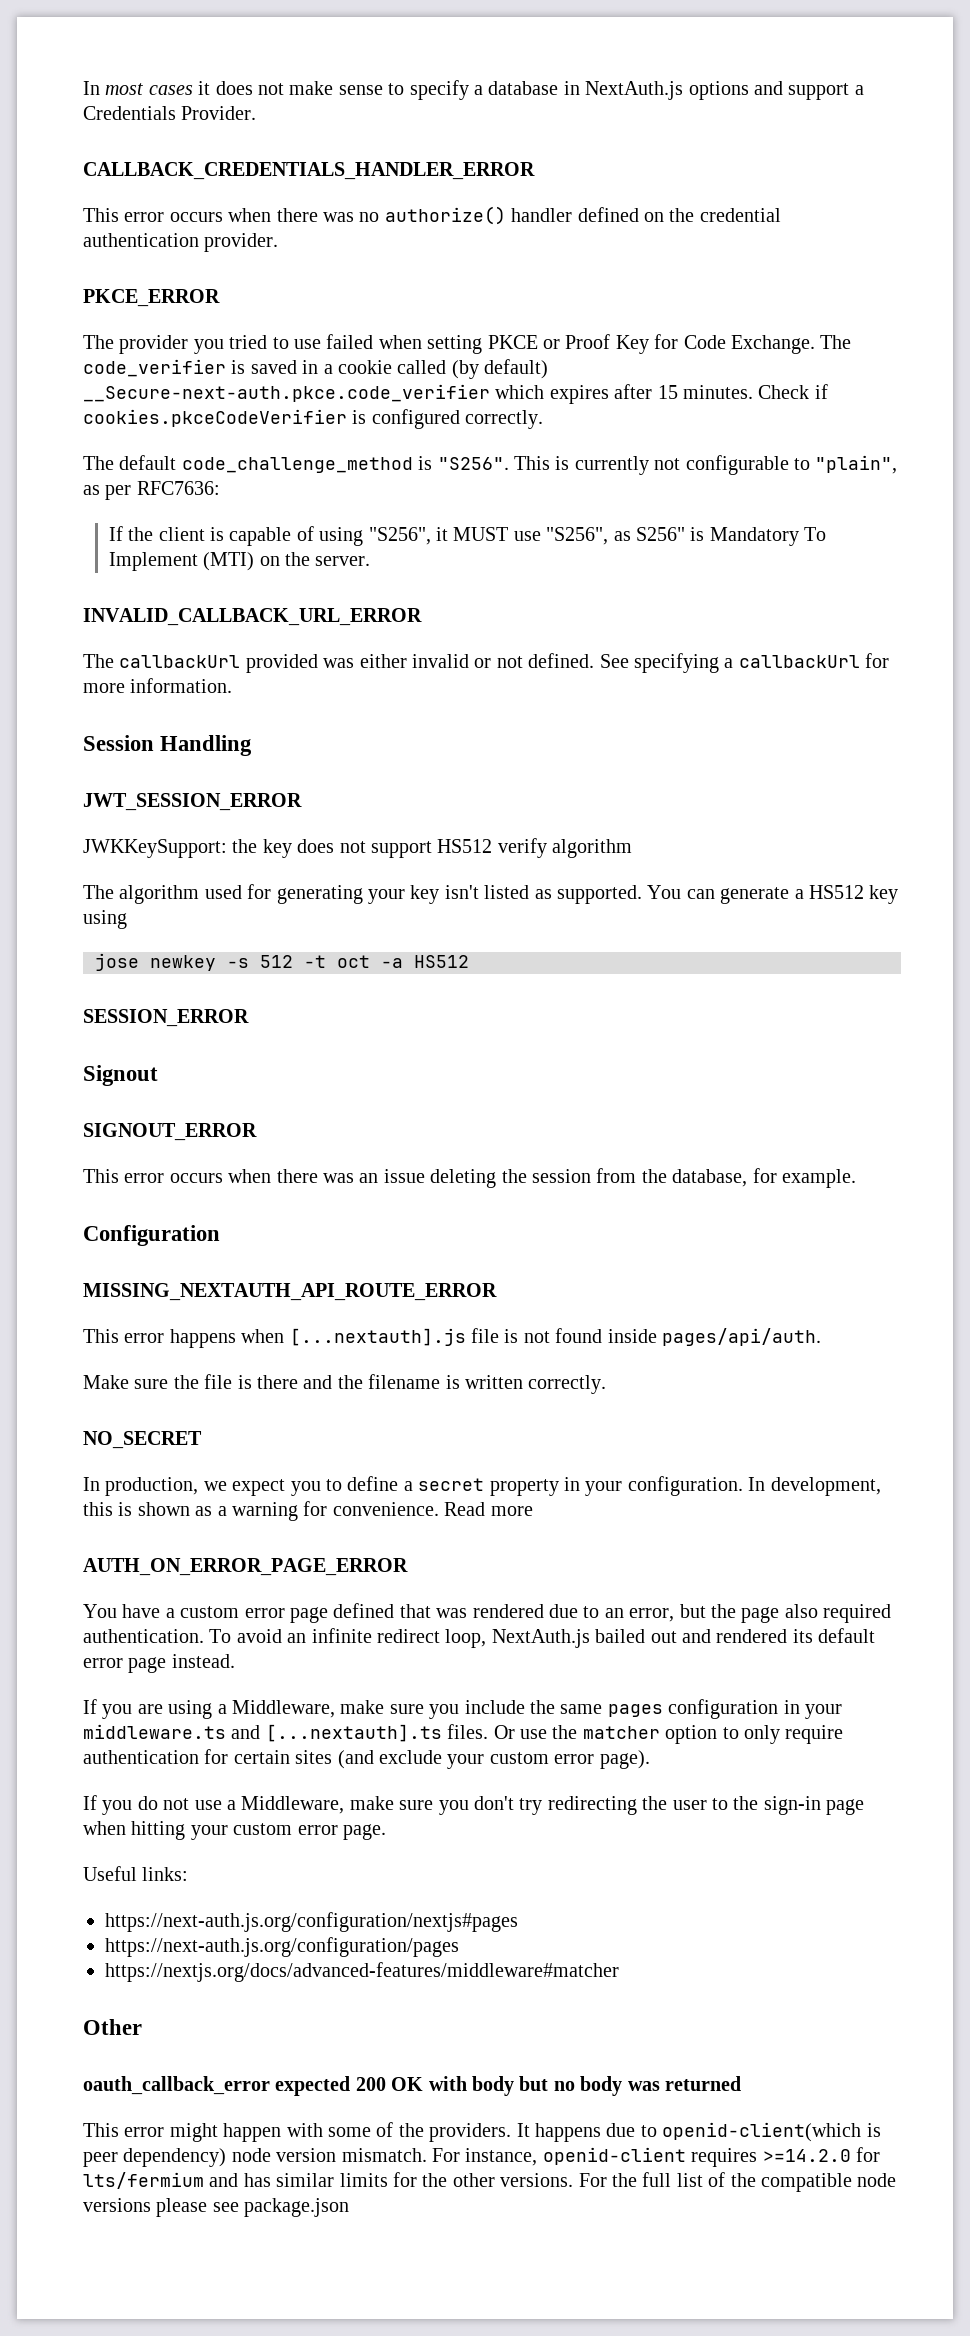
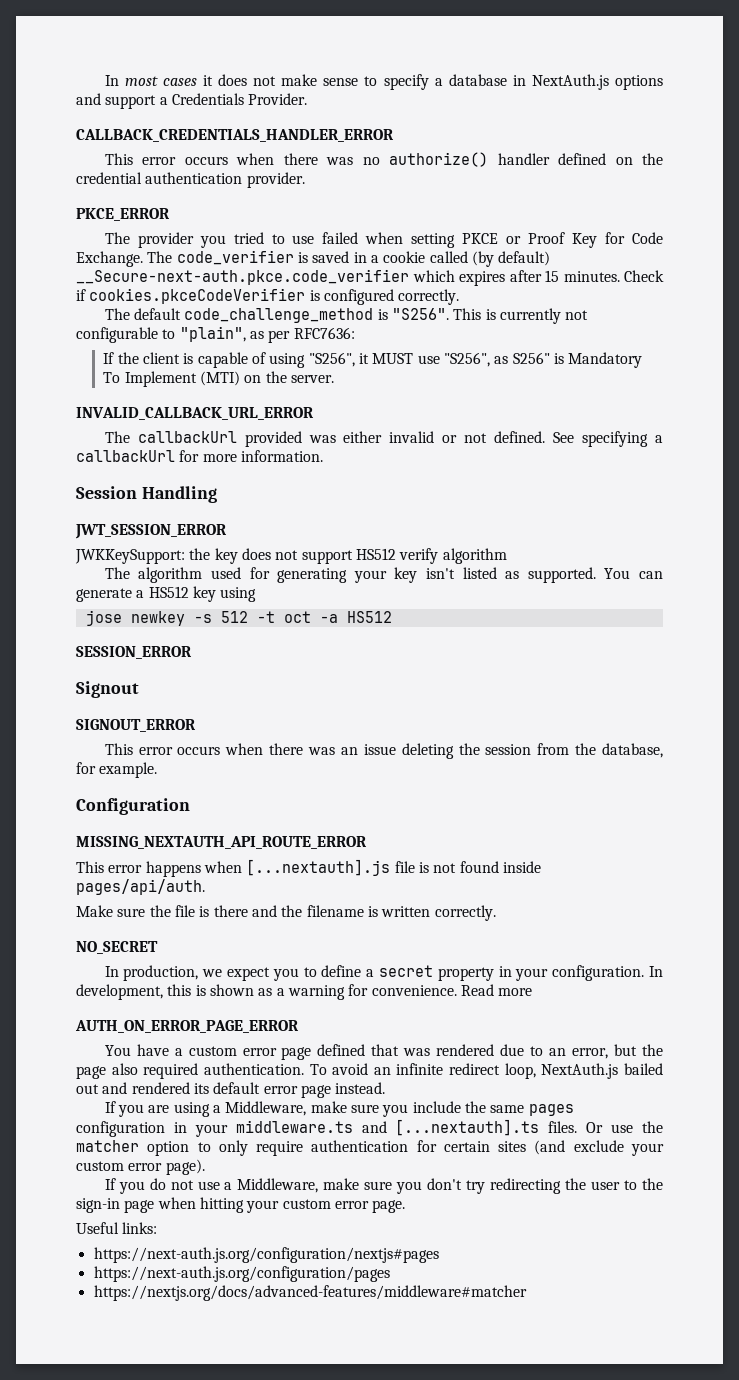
- Other
- oauth_callback_error expected 200 OK with body but no body was returned
- This error might happen with some of the providers. It happens due to openid-client(which is peer dependency) node version mismatch. For instance, openid-client requires >=14.2.0 for lts/fermium and has similar limits for the other versions. For the full list of the compatible node versions please see package.json

